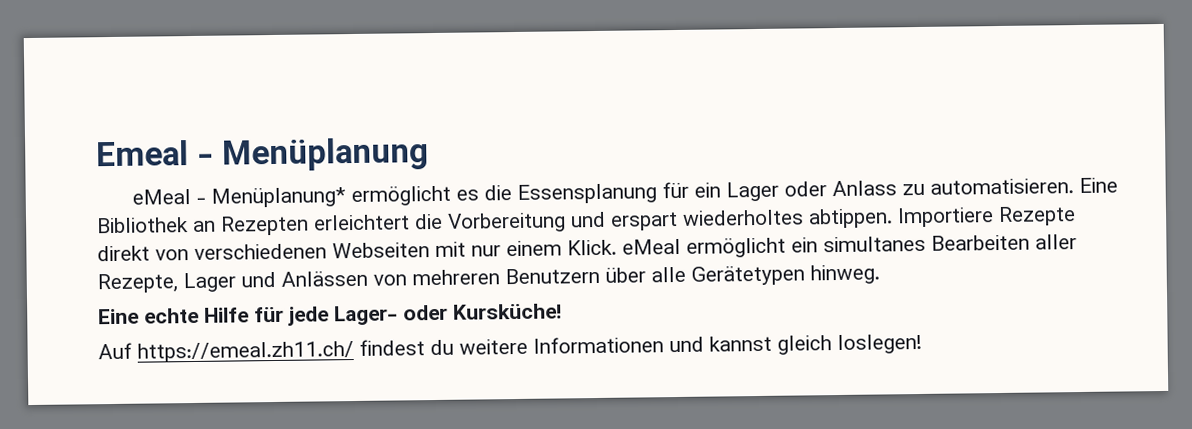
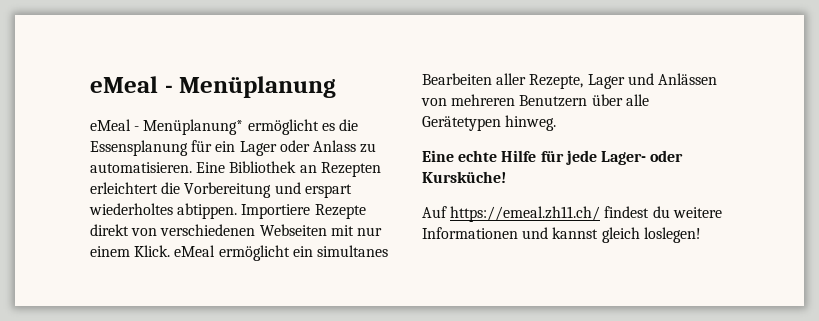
- Emeal - Menüplanung
+ eMeal - Menüplanung

